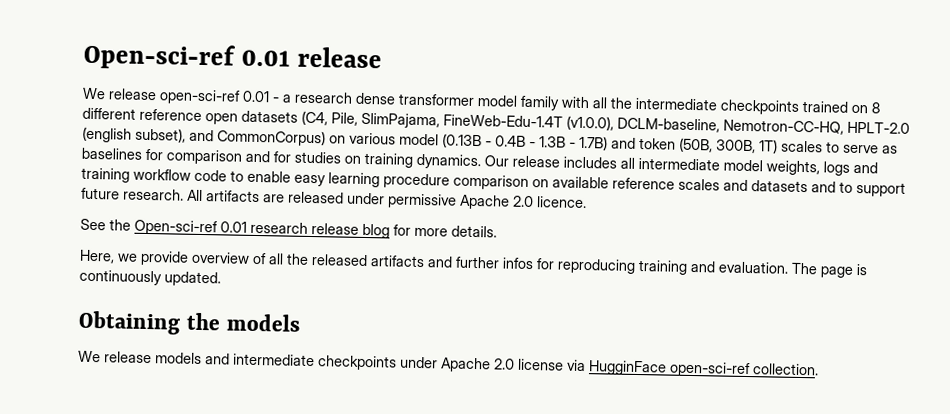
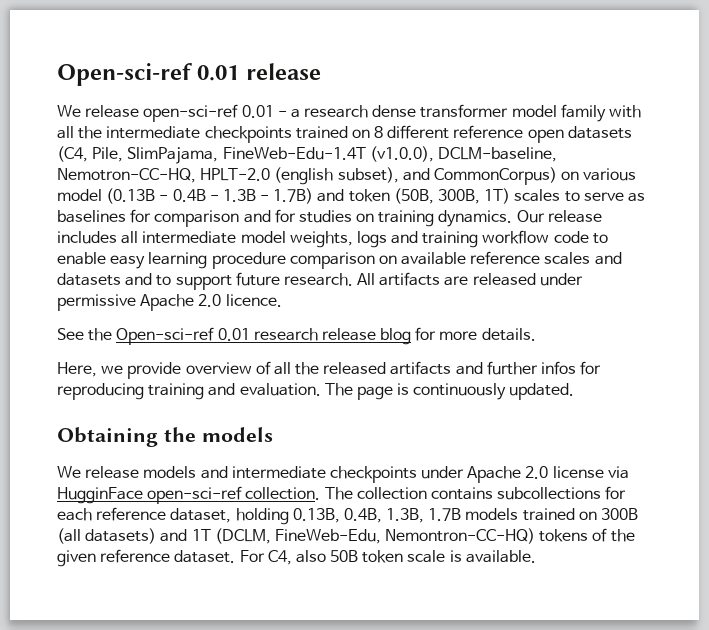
+ The collection contains subcollections for each reference dataset, holding 0.13B, 0.4B, 1.3B, 1.7B models trained on 300B (all datasets) and 1T (DCLM, FineWeb-Edu, Nemontron-CC-HQ) tokens of the given reference dataset. For C4, also 50B token scale is available.

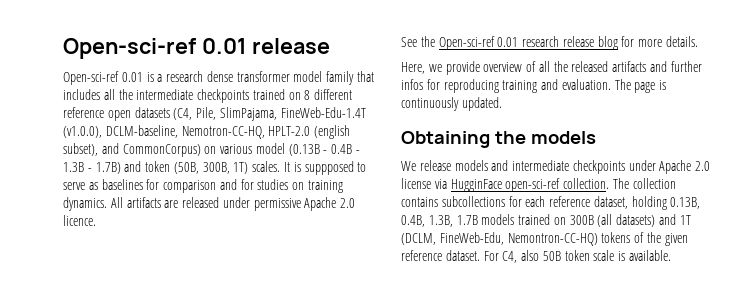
- We release open-sci-ref 0.01 - a research dense transformer model family with all the intermediate checkpoints trained on 8 different reference open datasets (C4, Pile, SlimPajama, FineWeb-Edu-1.4T (v1.0.0), DCLM-baseline, Nemotron-CC-HQ, HPLT-2.0 (english subset), and CommonCorpus) on various model (0.13B - 0.4B - 1.3B - 1.7B) and token (50B, 300B, 1T) scales to serve as baselines for comparison and for studies on training dynamics.
+ Open-sci-ref 0.01 is a research dense transformer model family that includes all the intermediate checkpoints trained on 8 different reference open datasets (C4, Pile, SlimPajama, FineWeb-Edu-1.4T (v1.0.0), DCLM-baseline, Nemotron-CC-HQ, HPLT-2.0 (english subset), and CommonCorpus) on various model (0.13B - 0.4B - 1.3B - 1.7B) and token (50B, 300B, 1T) scales. It is suppposed to serve as baselines for comparison and for studies on training dynamics.
- Our release includes all intermediate model weights, logs and training workflow code to enable easy learning procedure comparison on available reference scales and datasets and to support future research.

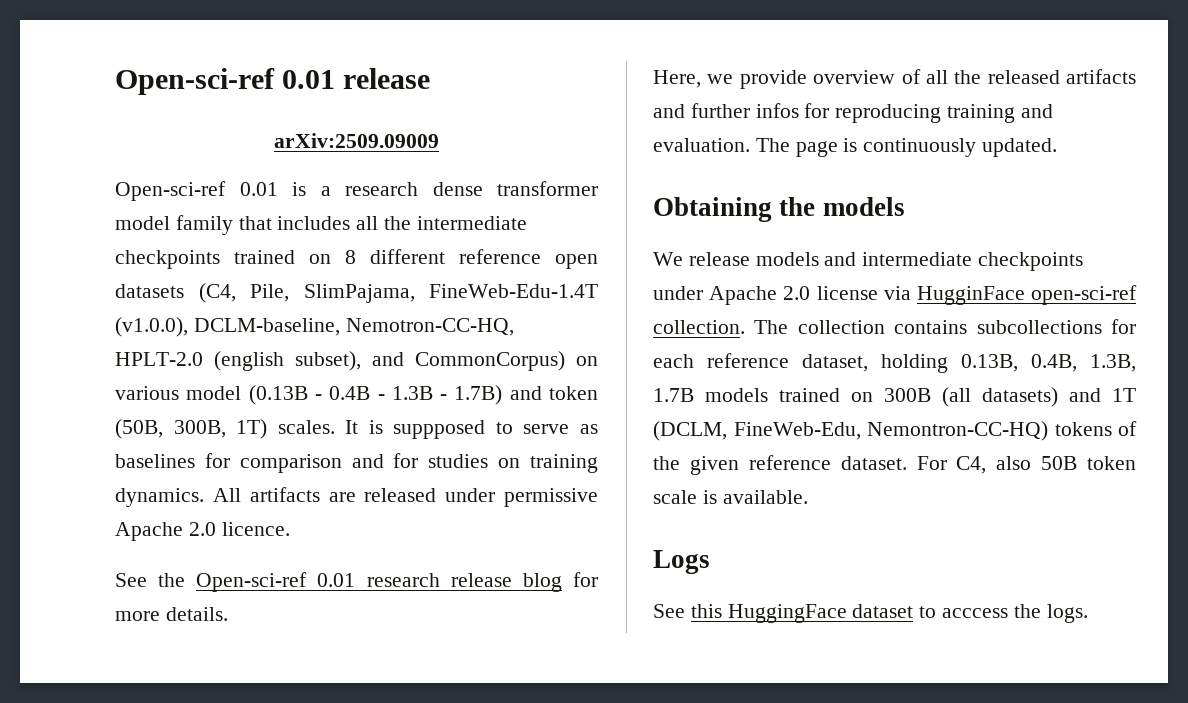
+ arXiv:2509.09009
+ Logs
+ See this HuggingFace dataset to acccess the logs.

